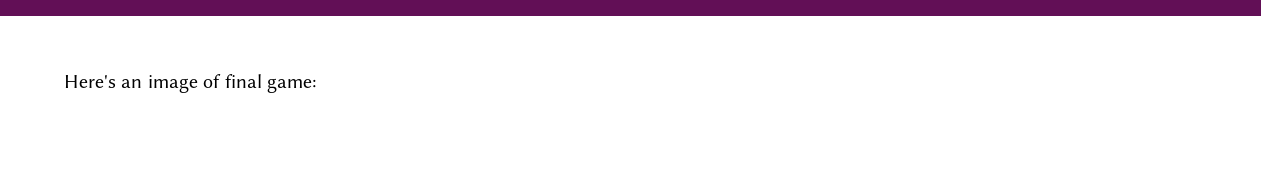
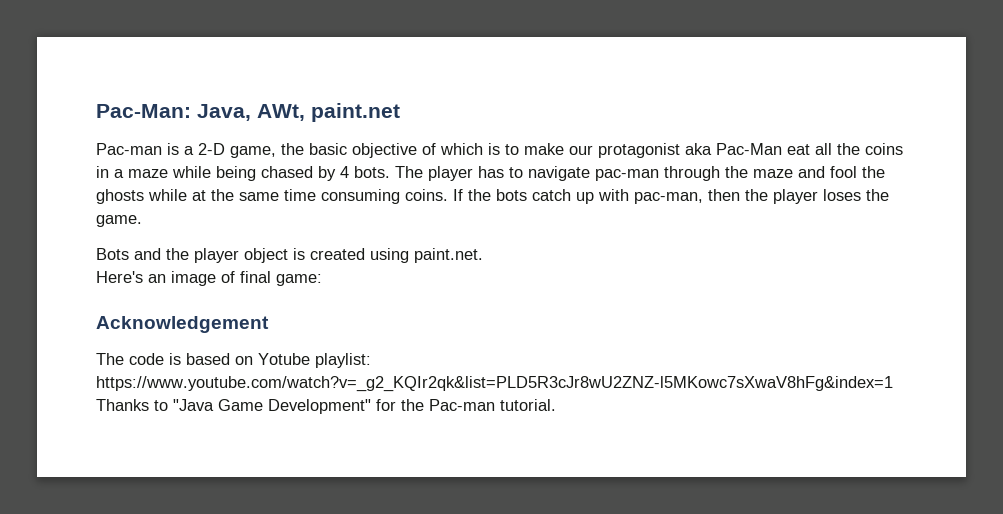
+ Pac-Man: Java, AWt, paint.net
+ Pac-man is a 2-D game, the basic objective of which is to make our protagonist aka Pac-Man eat all the coins in a maze while being chased by 4 bots. The player has to navigate pac-man through the maze and fool the ghosts while at the same time consuming coins. If the bots catch up with pac-man, then the player loses the game.
+ Bots and the player object is created using paint.net.
+ Acknowledgement
+ The code is based on Yotube playlist: https://www.youtube.com/watch?v=_g2_KQIr2qk&list=PLD5R3cJr8wU2ZNZ-l5MKowc7sXwaV8hFg&index=1 Thanks to "Java Game Development" for the Pac-man tutorial.

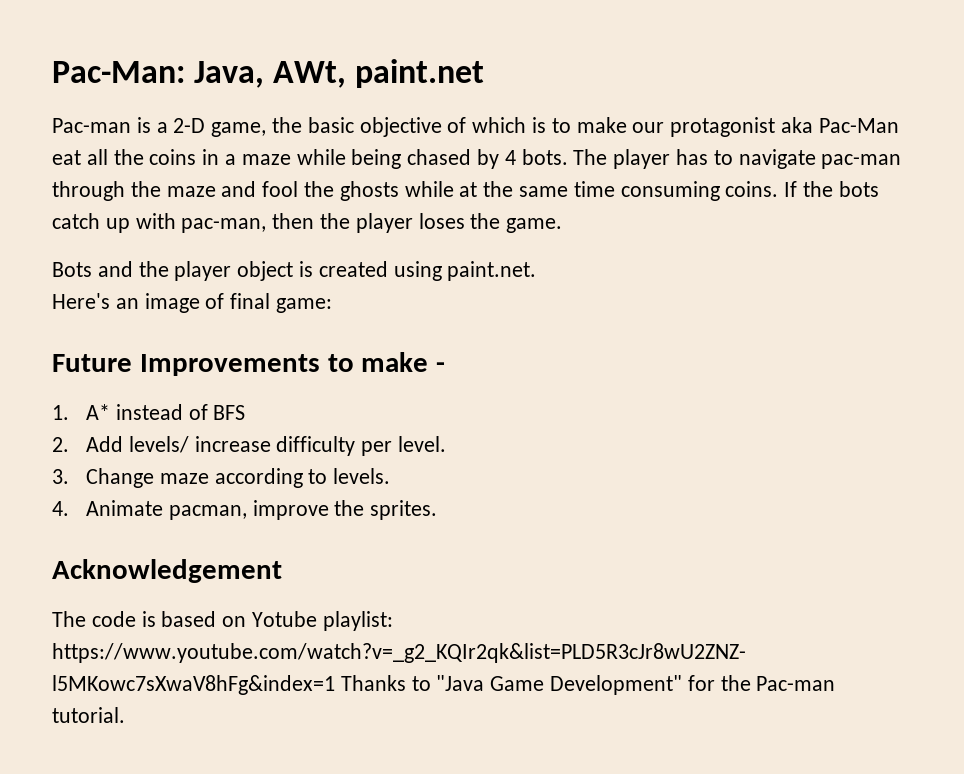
+ Future Improvements to make -
+ 1. A* instead of BFS
+ 2. Add levels/ increase difficulty per level.
+ 3. Change maze according to levels.
+ 4. Animate pacman, improve the sprites.

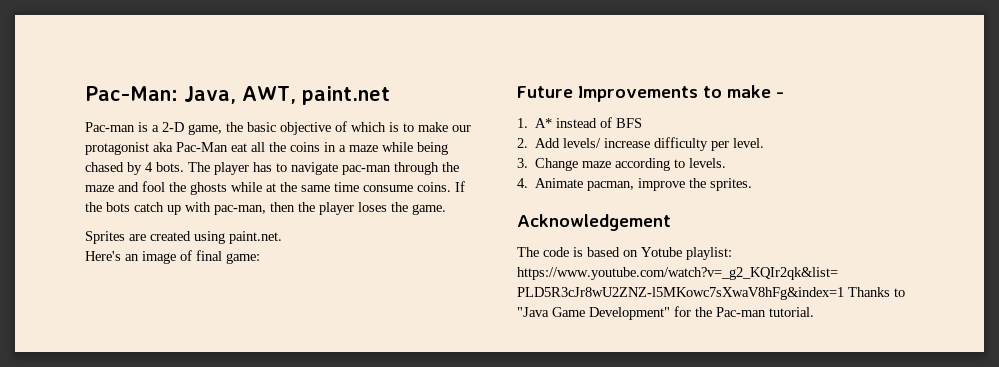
- Pac-Man: Java, AWt, paint.net
+ Pac-Man: Java, AWT, paint.net
- The player has to navigate pac-man through the maze and fool the ghosts while at the same time consuming coins.
+ The player has to navigate pac-man through the maze and fool the ghosts while at the same time consume coins.
- Bots and the player object is created using paint.net.
+ Sprites are created using paint.net.

